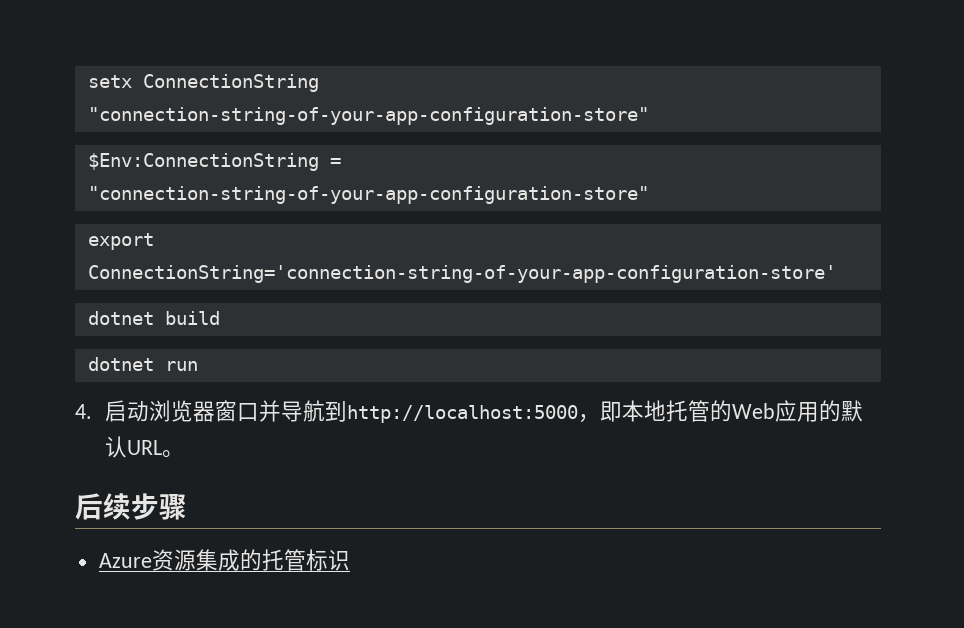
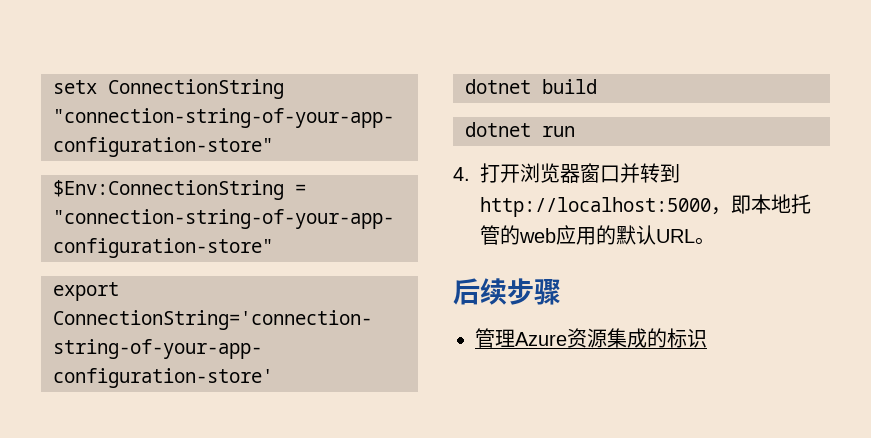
- 4.启动浏览器窗口并导航到http://localhost:5000，即本地托管的Web应用的默认URL。
+ 4.打开浏览器窗口并转到http://localhost:5000，即本地托管的web应用的默认URL。
- Azure资源集成的托管标识
+ 管理Azure资源集成的标识

